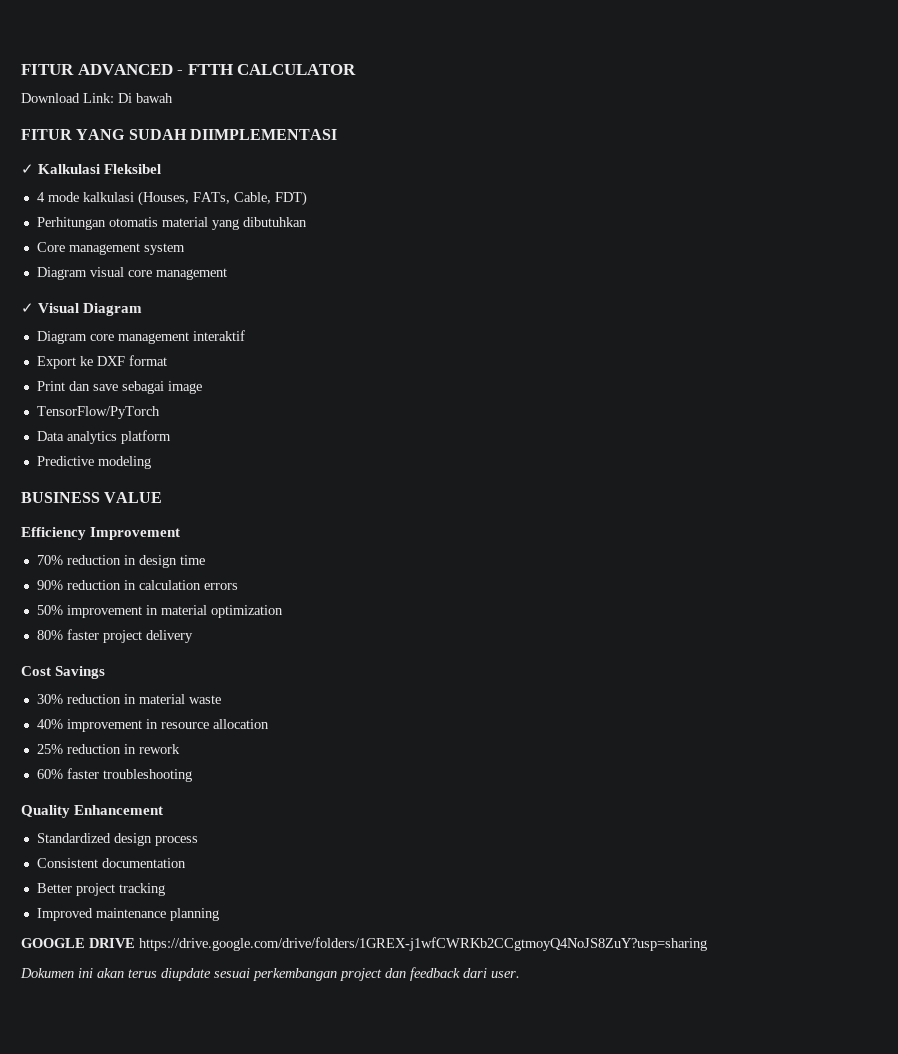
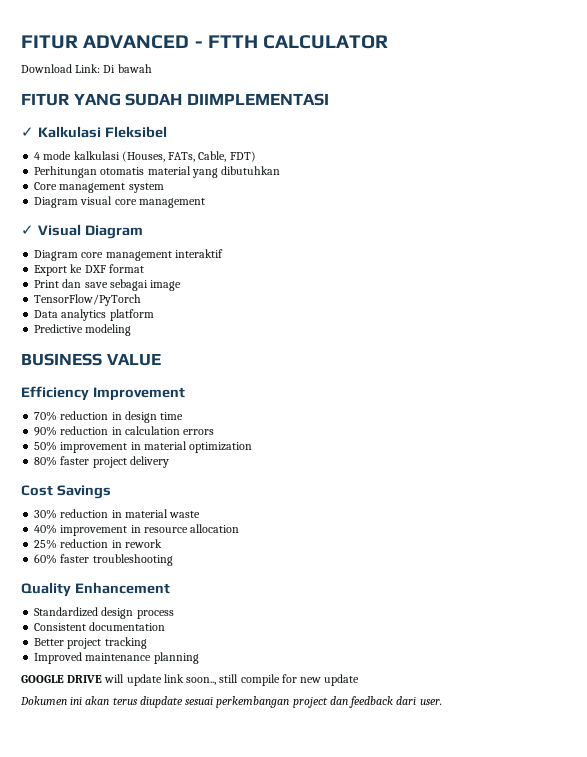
- GOOGLE DRIVE https://drive.google.com/drive/folders/1GREX-j1wfCWRKb2CCgtmoyQ4NoJS8ZuY?usp=sharing
+ GOOGLE DRIVE will update link soon.., still compile for new update

